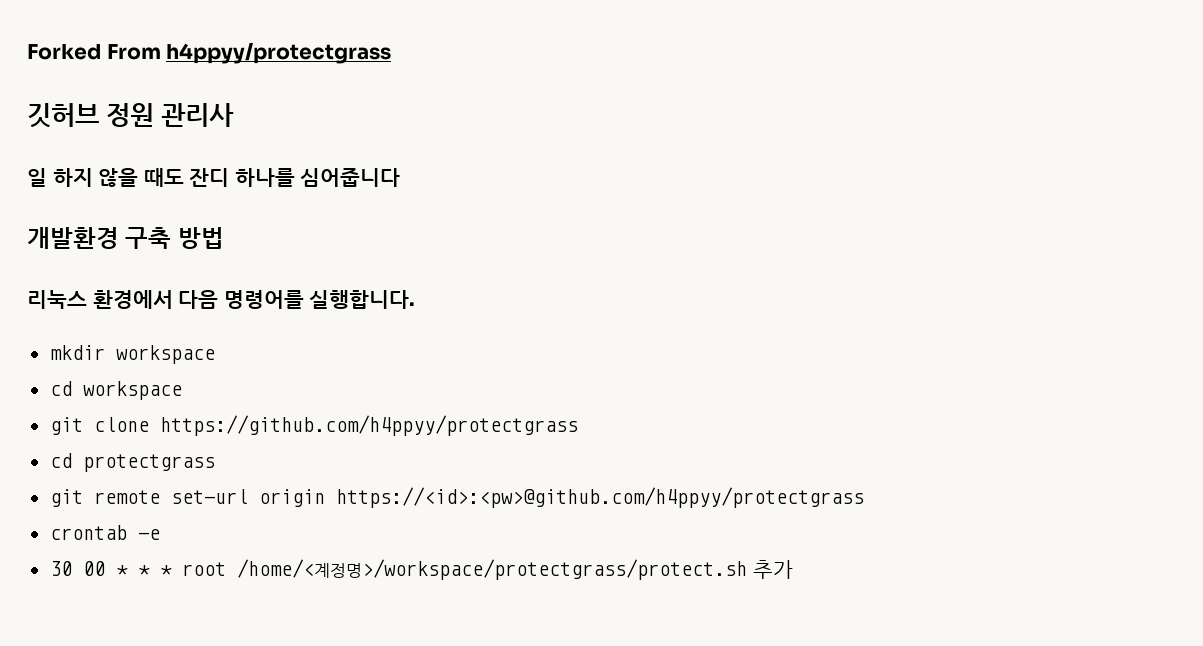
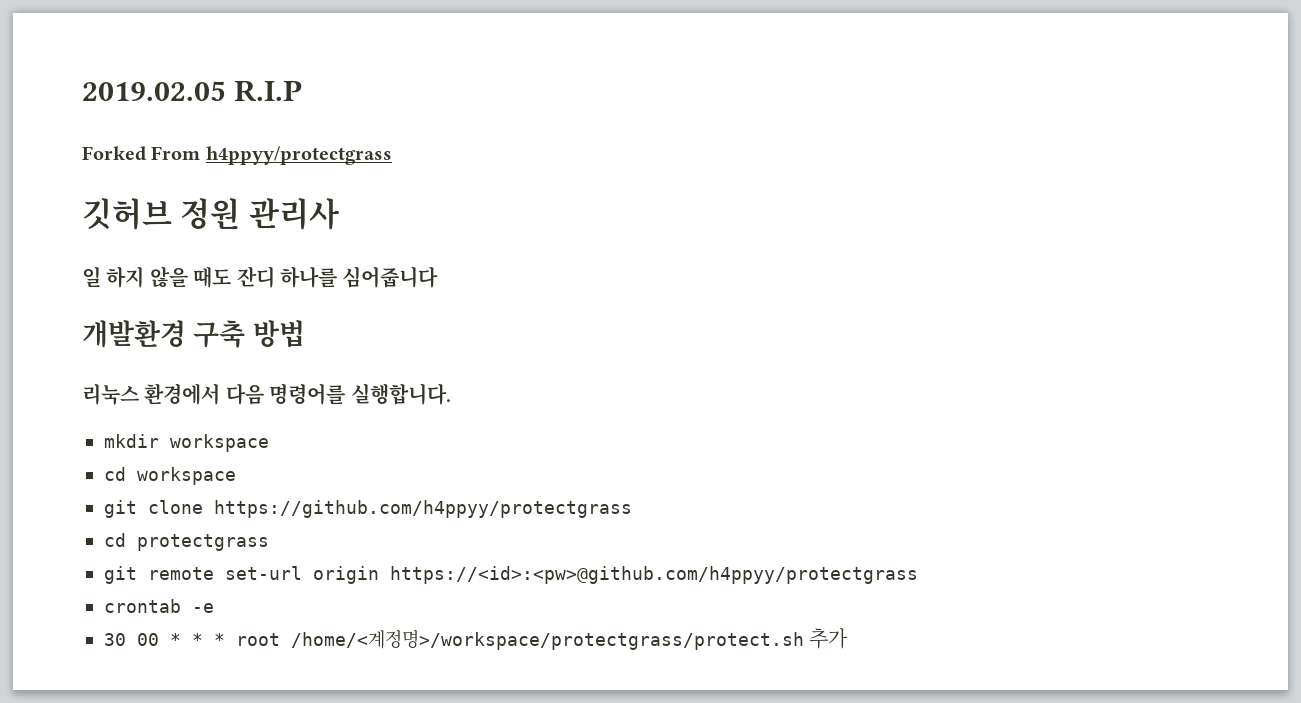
+ 2019.02.05 R.I.P

